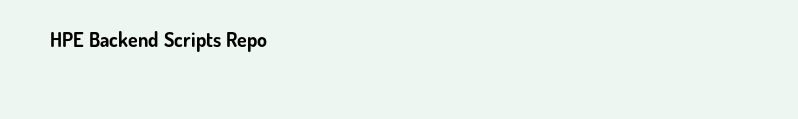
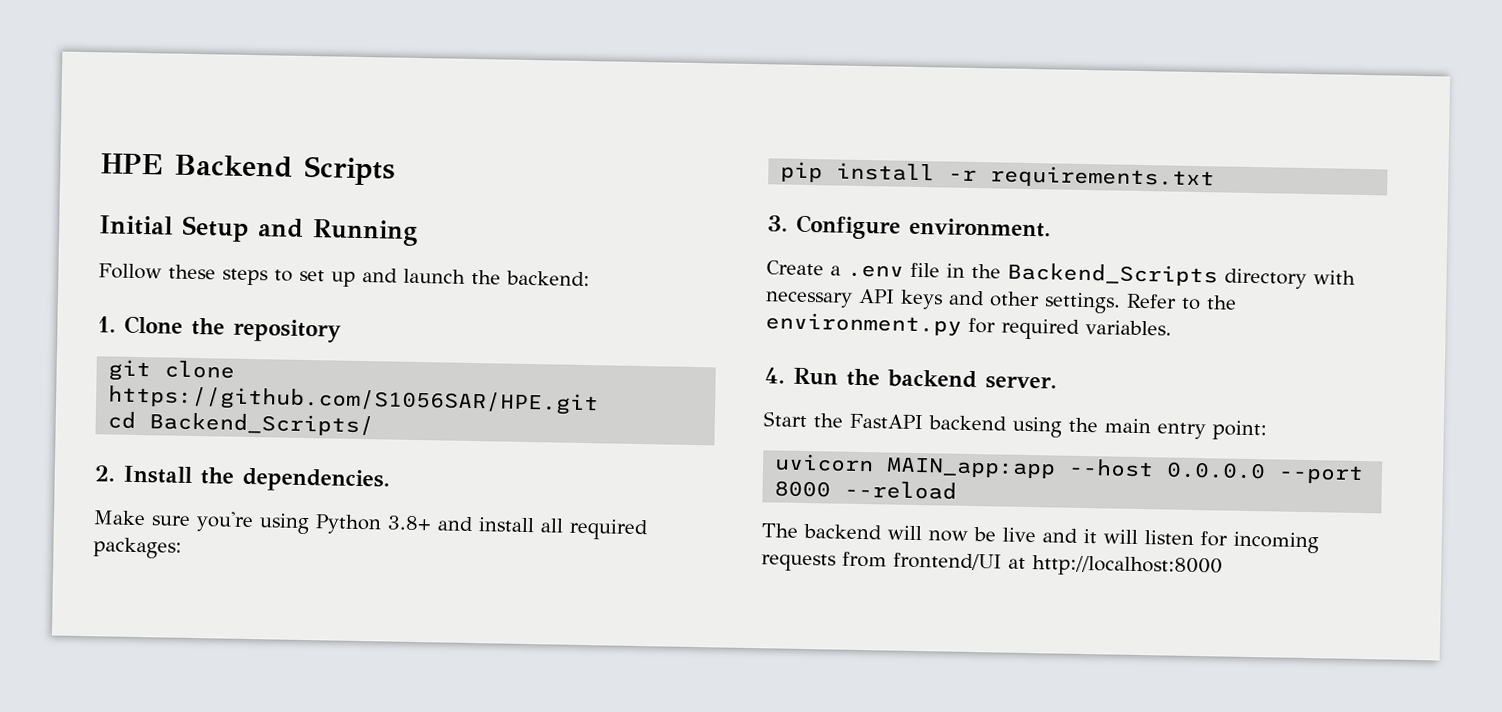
- HPE Backend Scripts Repo
+ HPE Backend Scripts
+ Initial Setup and Running
+ Follow these steps to set up and launch the backend:
+ 1. Clone the repository
+ git clone https://github.com/S1056SAR/HPE.git
+ cd Backend_Scripts/
+ 2. Install the dependencies.
+ Make sure you're using Python 3.8+ and install all required packages:
+ pip install -r requirements.txt
+ 3. Configure environment.
+ Create a .env file in the Backend_Scripts directory with necessary API keys and other settings. Refer to the environment.py for required variables.
+ 4. Run the backend server.
+ Start the FastAPI backend using the main entry point:
+ uvicorn MAIN_app:app --host 0.0.0.0 --port 8000 --reload
+ The backend will now be live and it will listen for incoming requests from frontend/UI at http://localhost:8000

